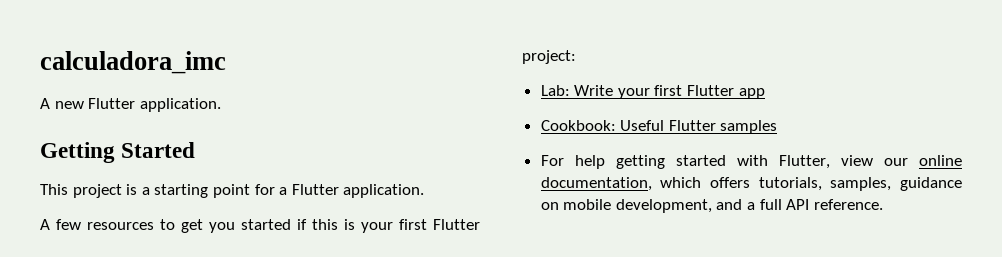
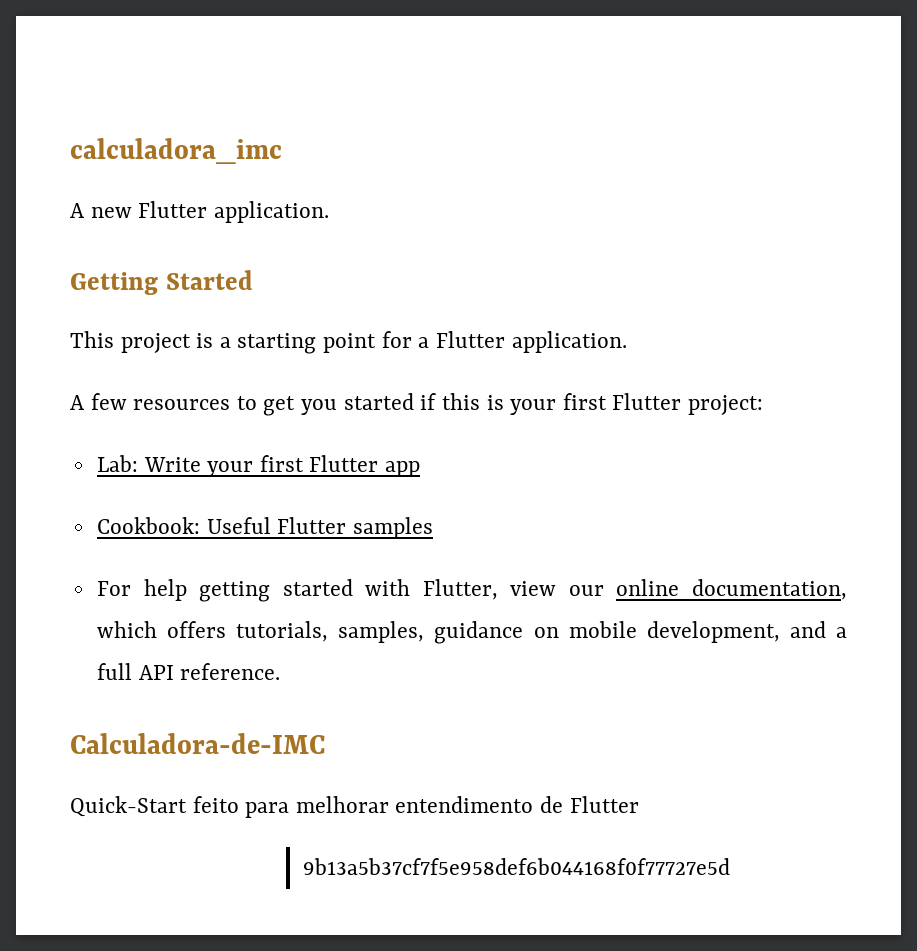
+ Calculadora-de-IMC
+ Quick-Start feito para melhorar entendimento de Flutter
+ 9b13a5b37cf7f5e958def6b044168f0f77727e5d

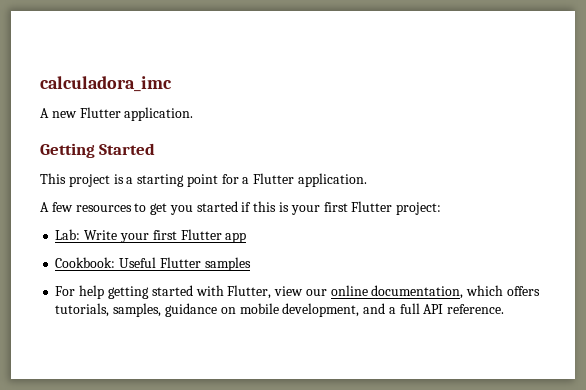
- Calculadora-de-IMC
- Quick-Start feito para melhorar entendimento de Flutter
- 9b13a5b37cf7f5e958def6b044168f0f77727e5d

